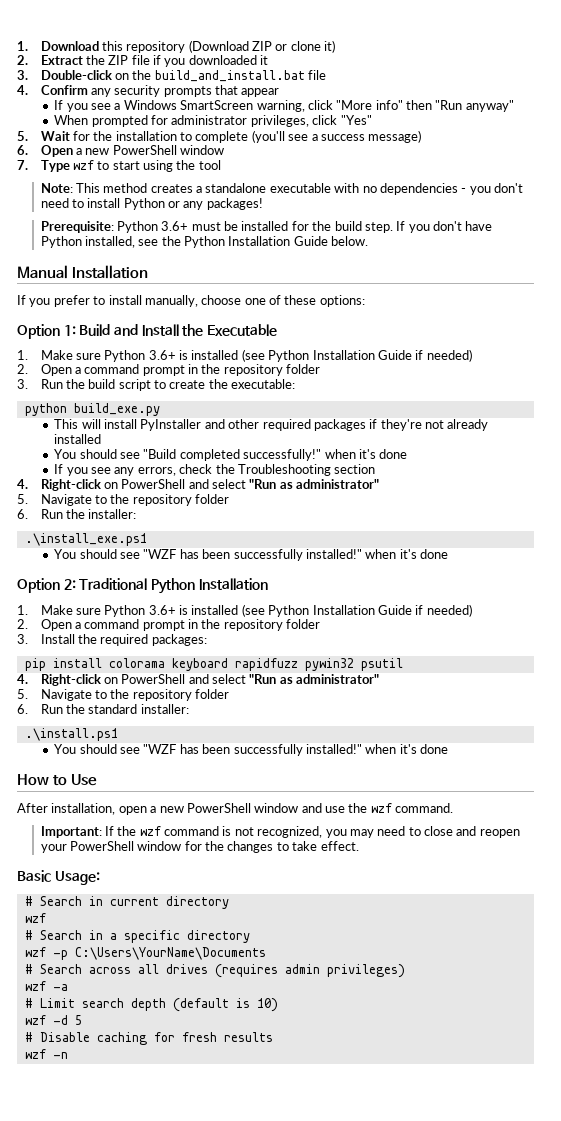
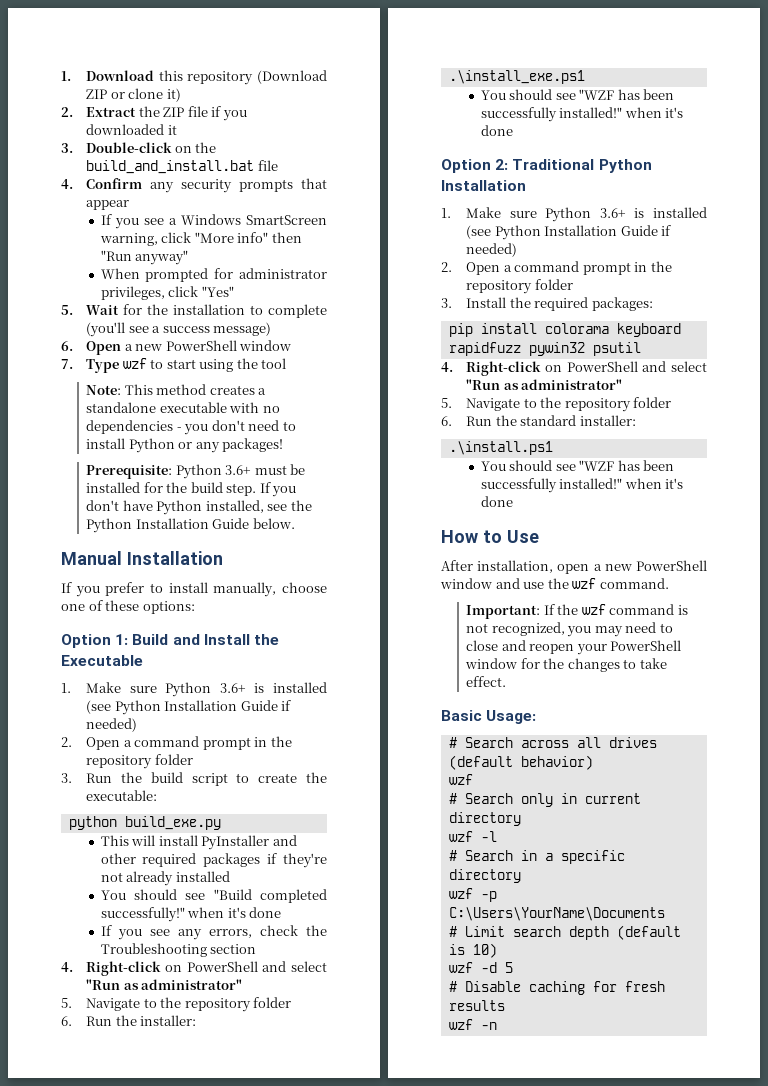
- # Search in current directory
+ # Search across all drives (default behavior)
  wzf
+ # Search only in current directory
+ wzf -l
- # Search across all drives (requires admin privileges)
- wzf -a

